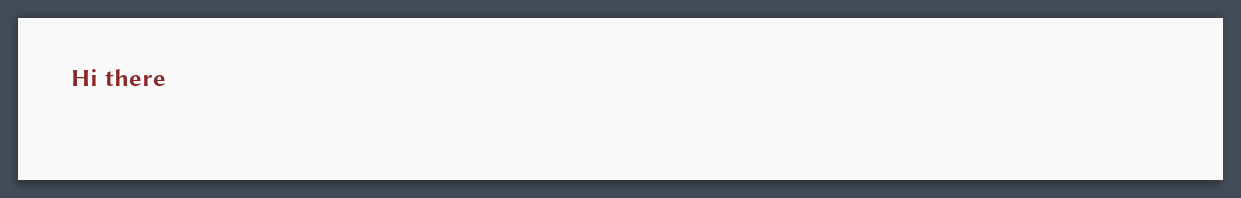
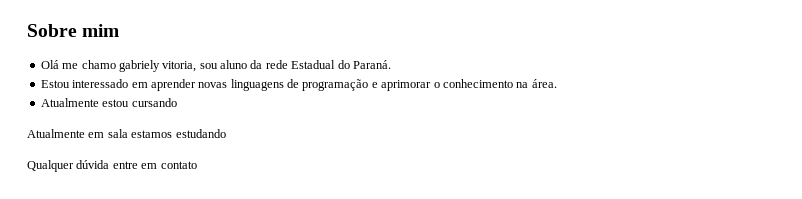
- Hi there
+ Sobre mim
+ Olá me chamo gabriely vitoria, sou aluno da rede Estadual do Paraná.
+ Estou interessado em aprender novas linguagens de programação e aprimorar o conhecimento na área.
+ Atualmente estou cursando
+ Atualmente em sala estamos estudando
+ Qualquer dúvida entre em contato

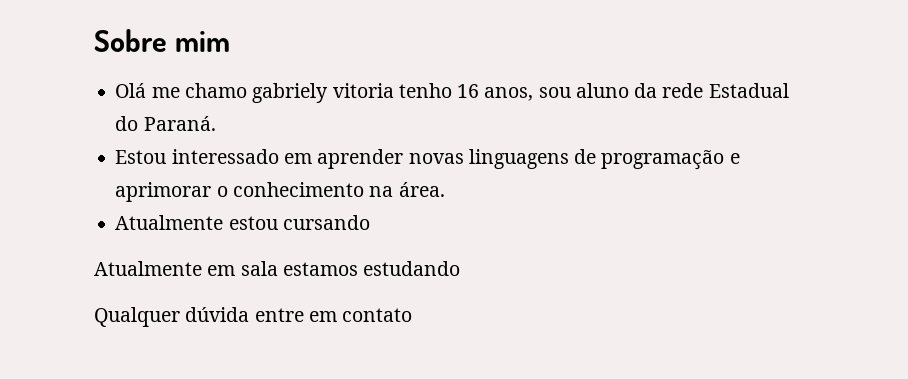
- Olá me chamo gabriely vitoria, sou aluno da rede Estadual do Paraná.
+ Olá me chamo gabriely vitoria tenho 16 anos, sou aluno da rede Estadual do Paraná.

